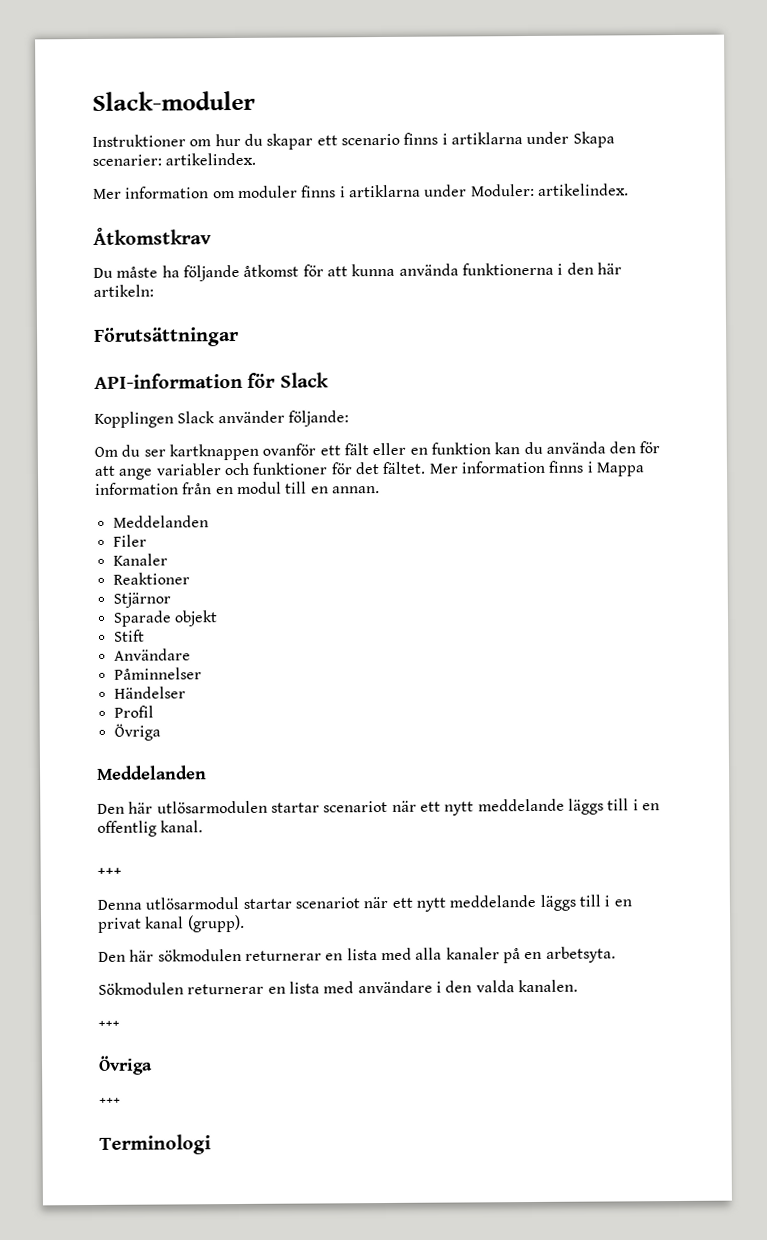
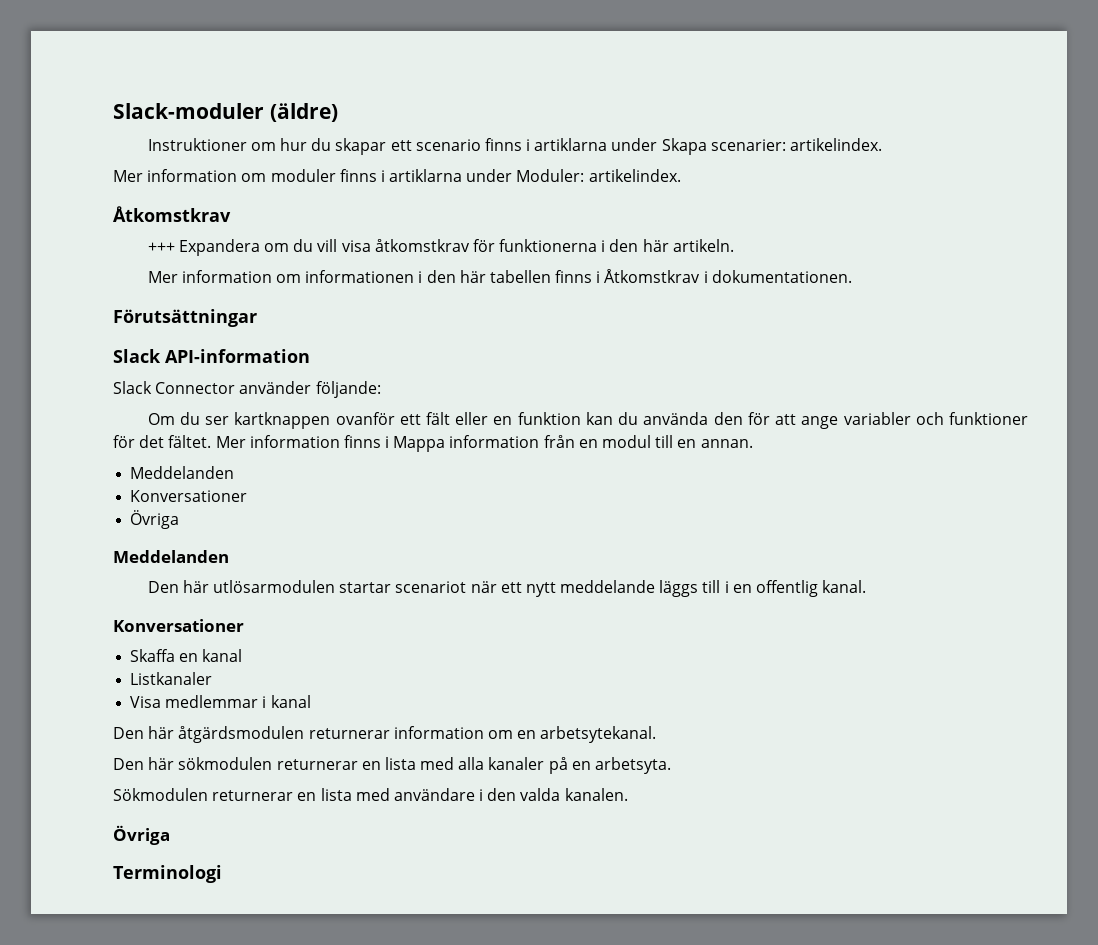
- Slack-moduler
+ Slack-moduler (äldre)
- Du måste ha följande åtkomst för att kunna använda funktionerna i den här artikeln:
+ +++ Expandera om du vill visa åtkomstkrav för funktionerna i den här artikeln.
+ Mer information om informationen i den här tabellen finns i Åtkomstkrav i dokumentationen.
- API-information för Slack
- Kopplingen Slack använder följande:
+ Slack API-information
+ Slack Connector använder följande:
  Mer information finns i Mappa information från en modul till en annan.
  Meddelanden
- Filer
- Kanaler
- Reaktioner
- Stjärnor
- Sparade objekt
- Stift
- Användare
- Påminnelser
- Händelser
- Profil
+ Konversationer
  Den här utlösarmodulen startar scenariot när ett nytt meddelande läggs till i en offentlig kanal.
- +++
- Denna utlösarmodul startar scenariot när ett nytt meddelande läggs till i en privat kanal (grupp).
+ Konversationer
+ Skaffa en kanal
+ Listkanaler
+ Visa medlemmar i kanal
+ Den här åtgärdsmodulen returnerar information om en arbetsytekanal.
  Sökmodulen returnerar en lista med användare i den valda kanalen.
- +++
  Övriga
- +++

